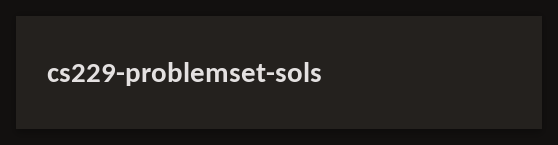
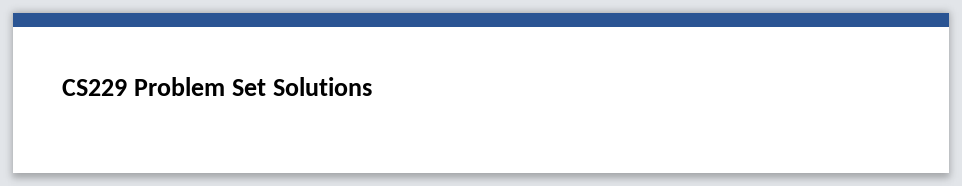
- cs229-problemset-sols
+ CS229 Problem Set Solutions

